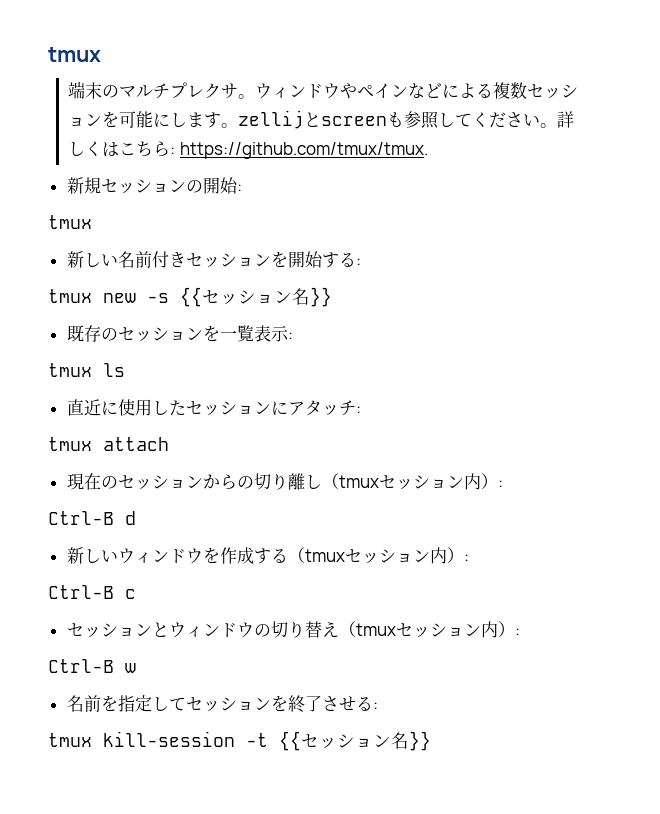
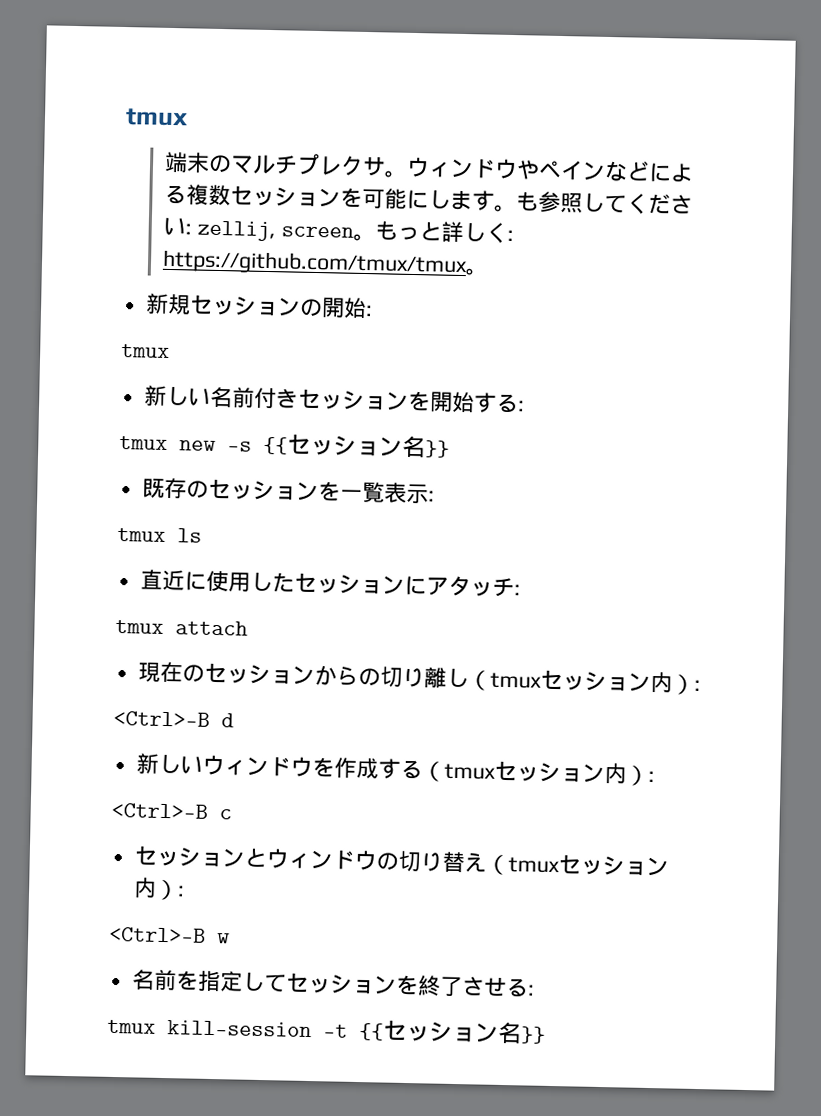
- ウィンドウやペインなどによる複数セッションを可能にします。zellijとscreenも参照してください。詳しくはこちら: https://github.com/tmux/tmux.
+ ウィンドウやペインなどによる複数セッションを可能にします。も参照してください: zellij, screen。もっと詳しく: https://github.com/tmux/tmux。
- Ctrl-B d
+ <Ctrl>-B d
- Ctrl-B c
+ <Ctrl>-B c
- Ctrl-B w
+ <Ctrl>-B w

